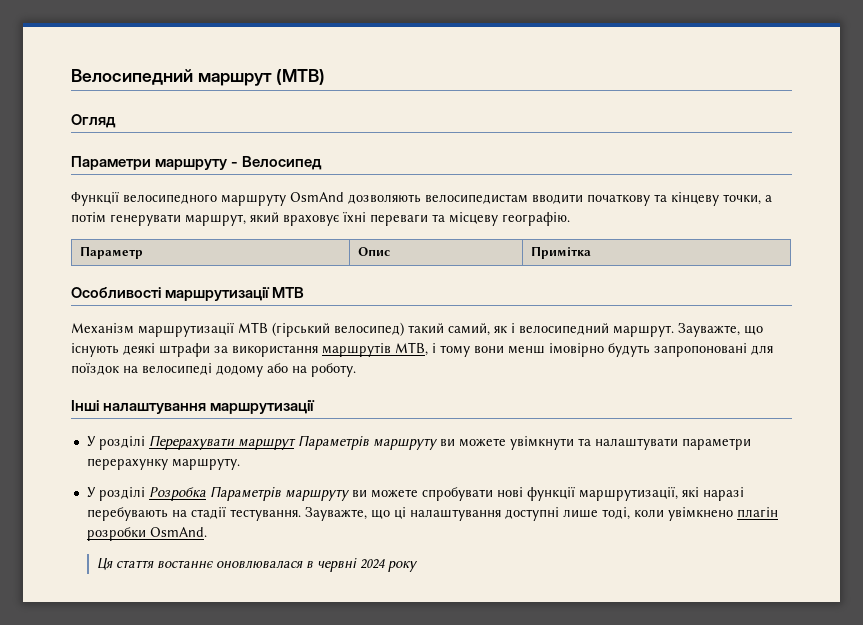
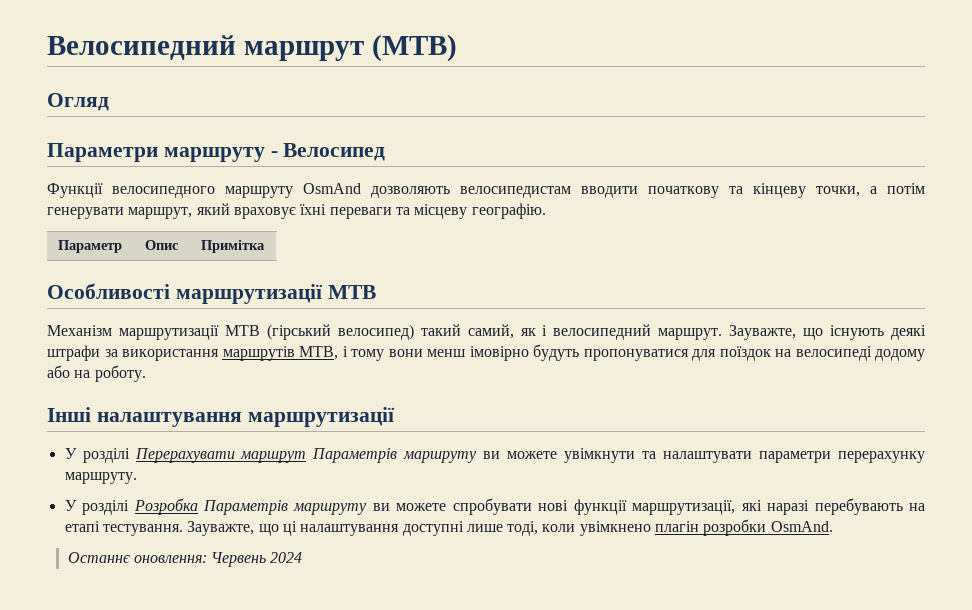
- Зауважте, що існують деякі штрафи за використання маршрутів MTB, і тому вони менш імовірно будуть запропоновані для поїздок на велосипеді додому або на роботу.
+ Зауважте, що існують деякі штрафи за використання маршрутів MTB, і тому вони менш імовірно будуть пропонуватися для поїздок на велосипеді додому або на роботу.
- У розділі Розробка Параметрів маршруту ви можете спробувати нові функції маршрутизації, які наразі перебувають на стадії тестування.
+ У розділі Розробка Параметрів маршруту ви можете спробувати нові функції маршрутизації, які наразі перебувають на етапі тестування.
- Ця стаття востаннє оновлювалася в червні 2024 року
+ Останнє оновлення: Червень 2024

